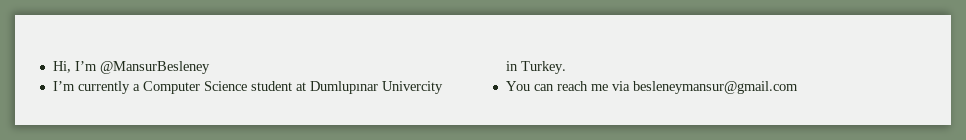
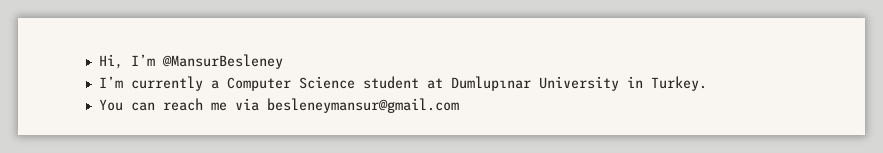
- I’m currently a Computer Science student at Dumlupınar Univercity in Turkey.
+ I’m currently a Computer Science student at Dumlupınar University in Turkey.

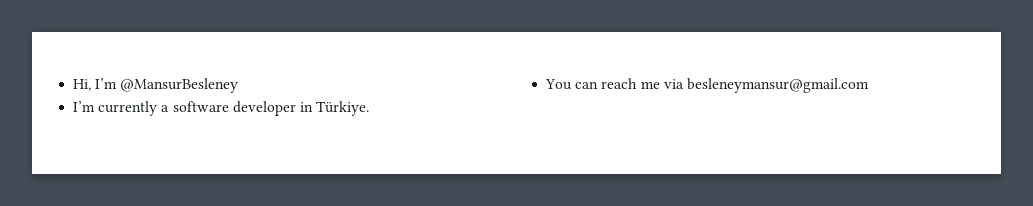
- I’m currently a Computer Science student at Dumlupınar University in Turkey.
+ I’m currently a software developer in Türkiye.

